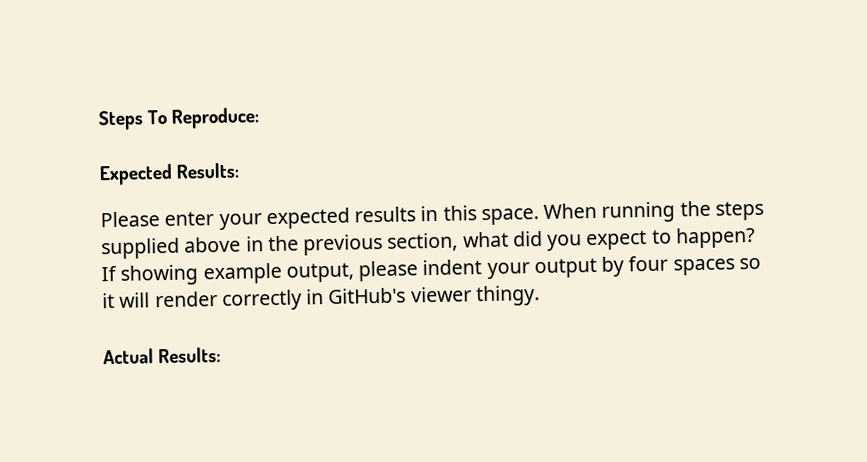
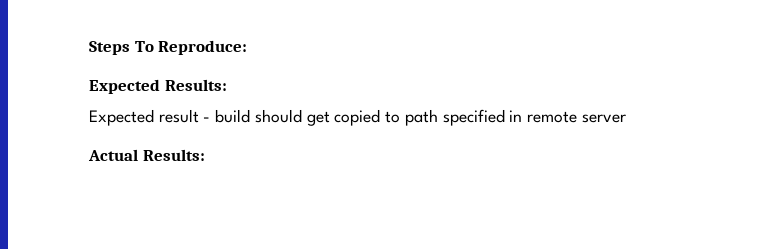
- Please enter your expected results in this space. When running the steps supplied above in the previous section, what did you expect to happen? If showing example output, please indent your output by four spaces so it will render correctly in GitHub's viewer thingy.
+ Expected result - build should get copied to path specified in remote server

